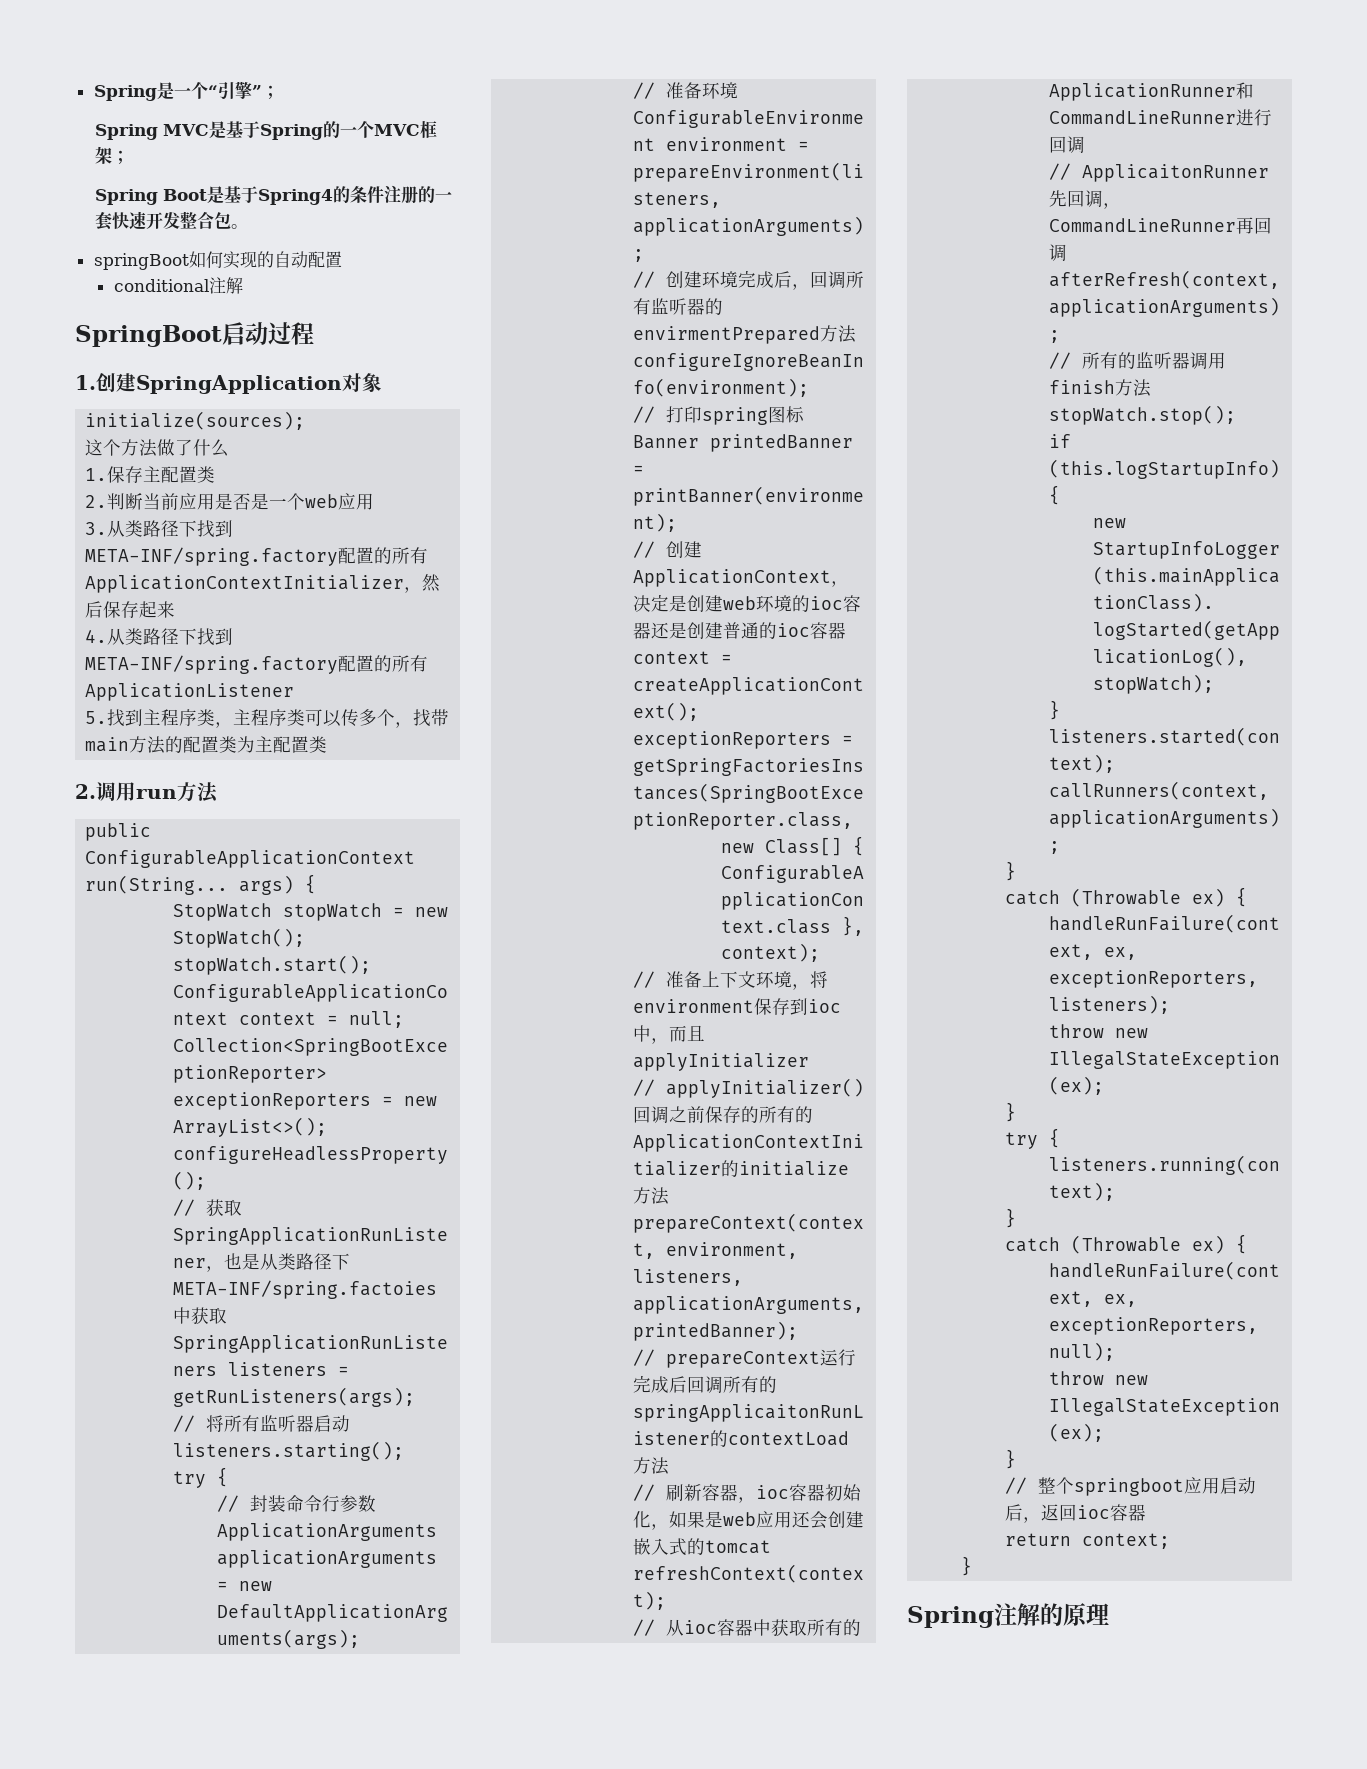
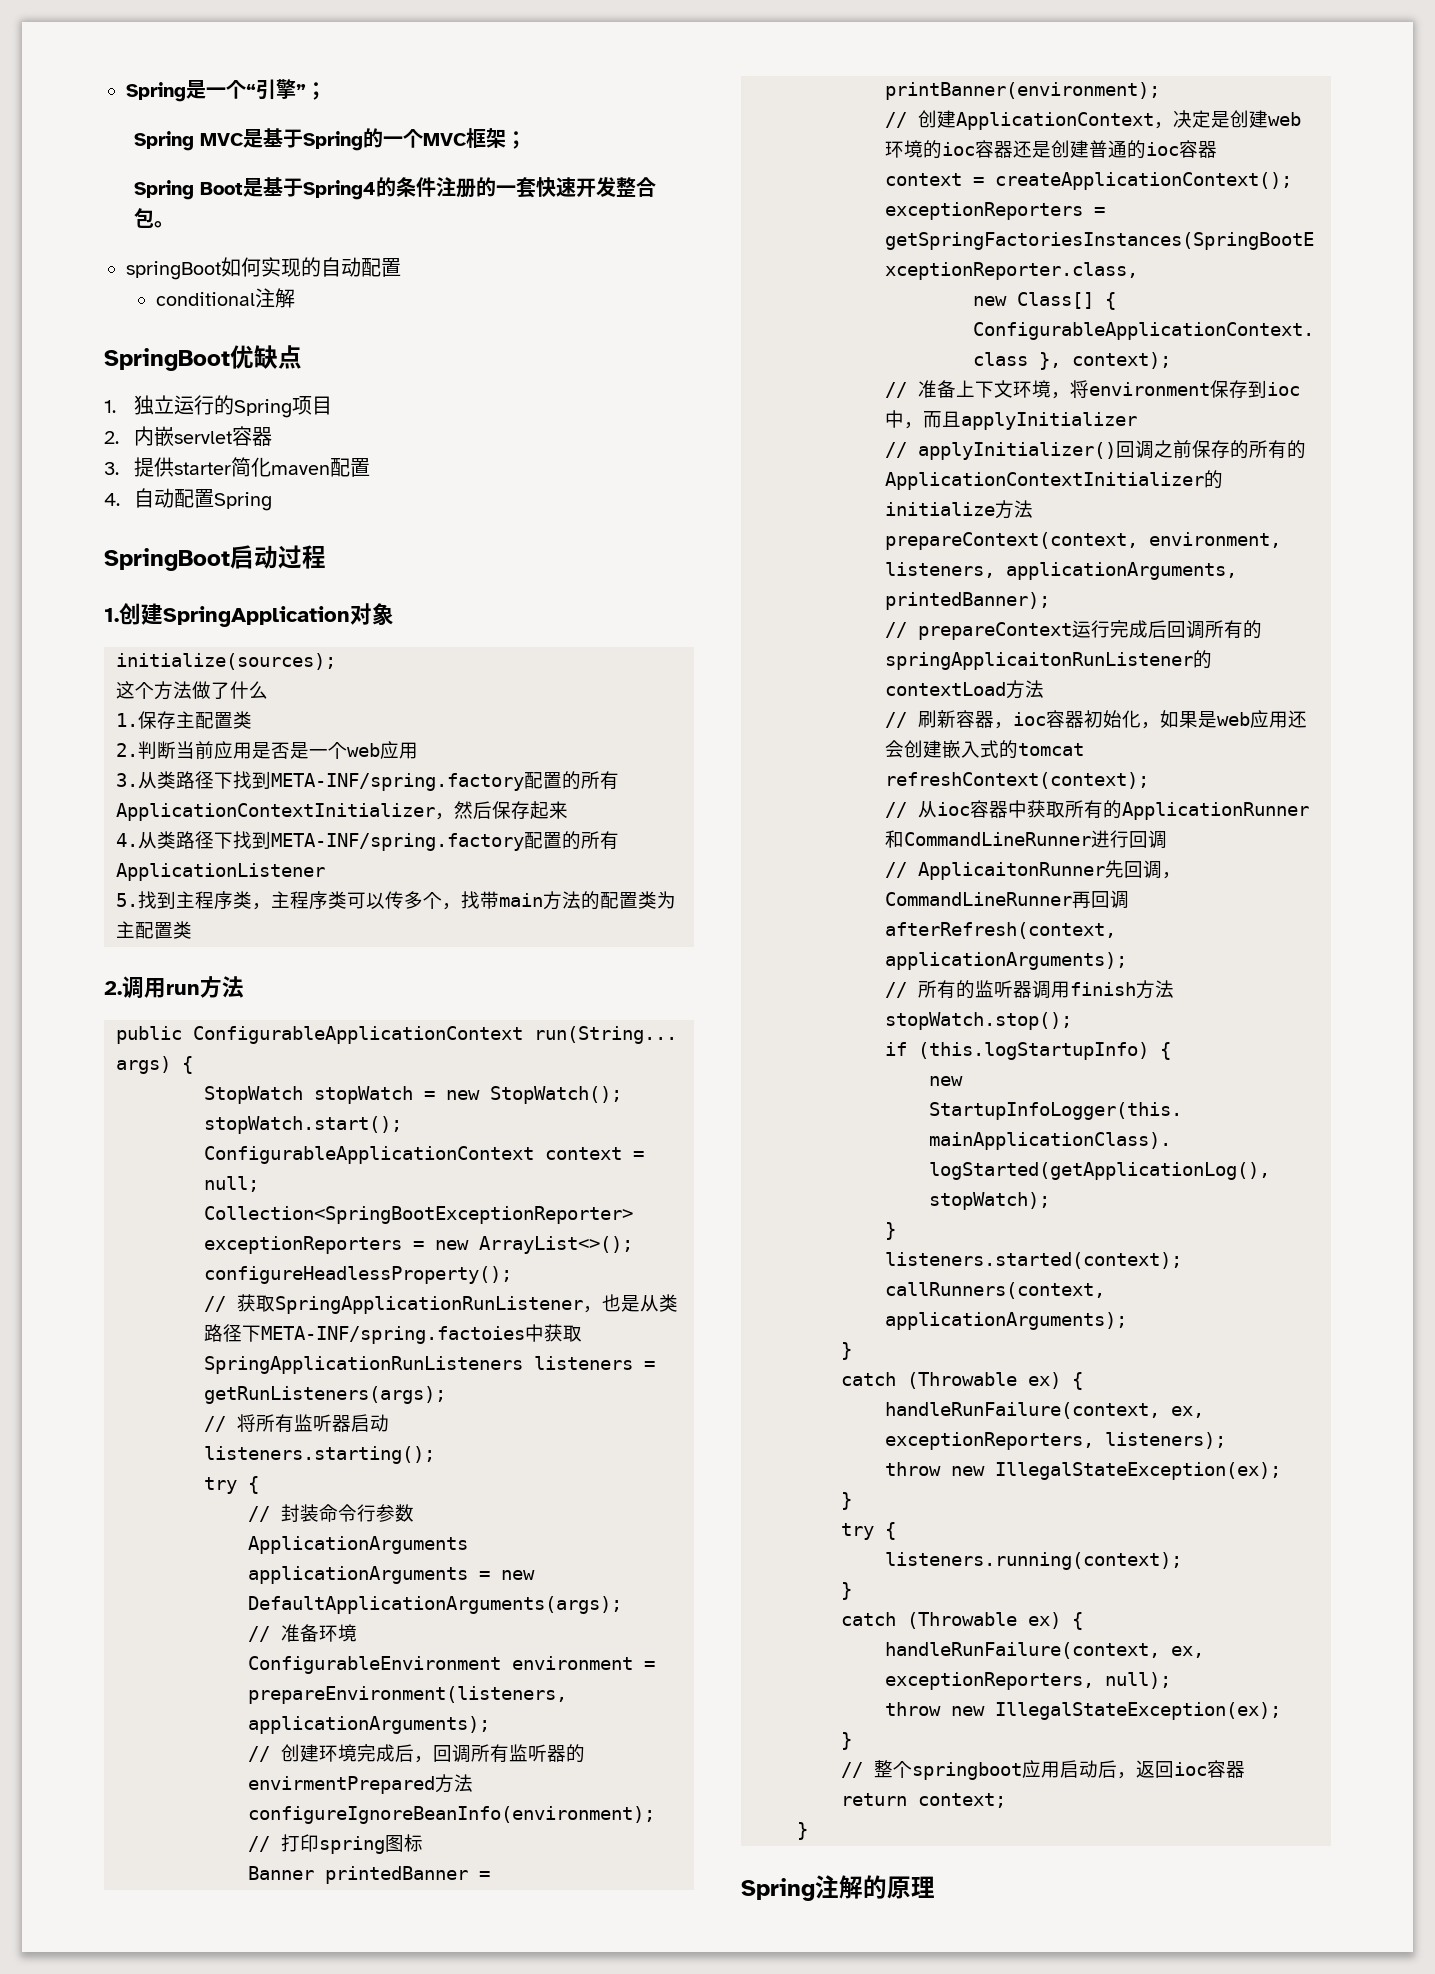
+ SpringBoot优缺点
+ 1.独立运行的Spring项目
+ 2.内嵌servlet容器
+ 3.提供starter简化maven配置
+ 4.自动配置Spring

